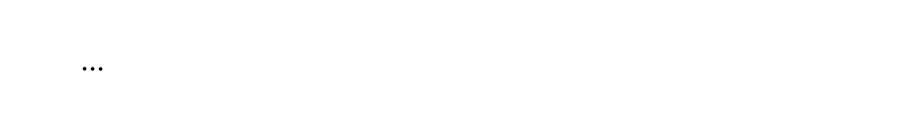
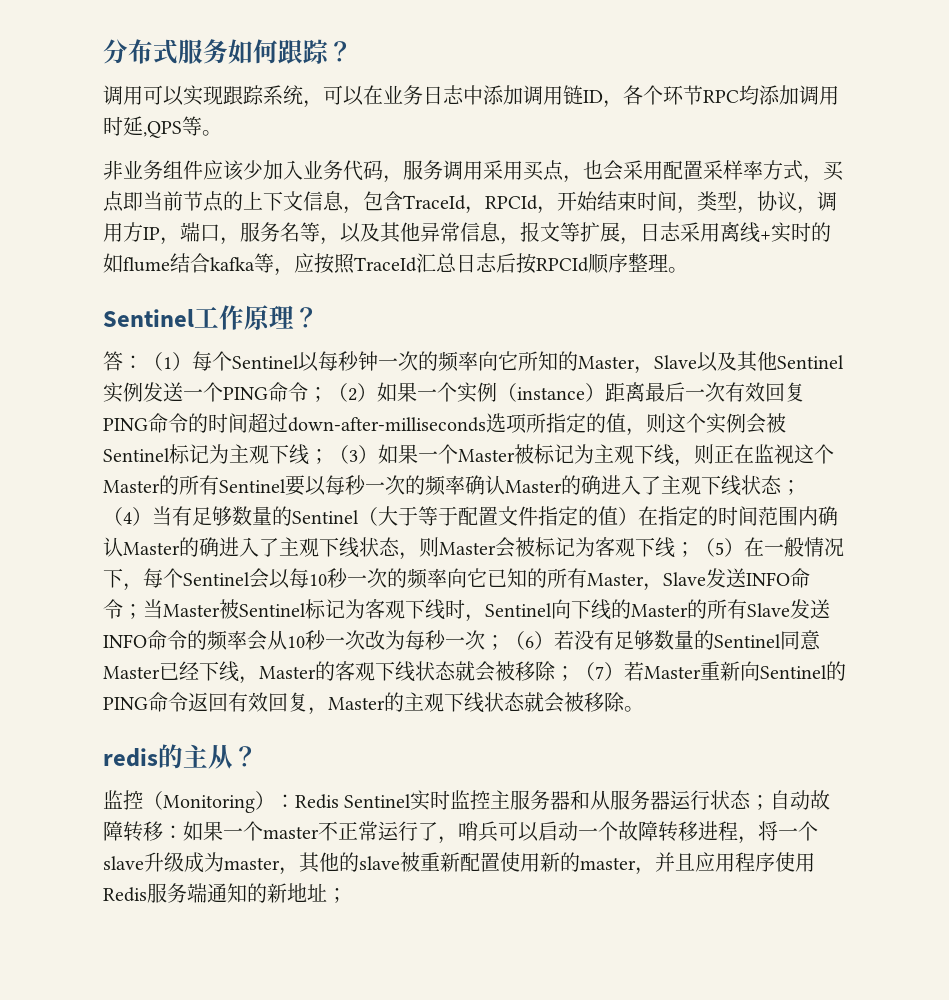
- ...
+ 分布式服务如何跟踪？
+ 调用可以实现跟踪系统，可以在业务日志中添加调用链ID，各个环节RPC均添加调用时延,QPS等。
+ 非业务组件应该少加入业务代码，服务调用采用买点，也会采用配置采样率方式，买点即当前节点的上下文信息，包含TraceId，RPCId，开始结束时间，类型，协议，调用方IP，端口，服务名等，以及其他异常信息，报文等扩展，日志采用离线+实时的如flume结合kafka等，应按照TraceId汇总日志后按RPCId顺序整理。
+ Sentinel工作原理？
+ 答：（1）每个Sentinel以每秒钟一次的频率向它所知的Master，Slave以及其他Sentinel实例发送一个PING命令；（2）如果一个实例（instance）距离最后一次有效回复PING命令的时间超过down-after-milliseconds选项所指定的值，则这个实例会被Sentinel标记为主观下线；（3）如果一个Master被标记为主观下线，则正在监视这个Master的所有Sentinel要以每秒一次的频率确认Master的确进入了主观下线状态；（4）当有足够数量的Sentinel（大于等于配置文件指定的值）在指定的时间范围内确认Master的确进入了主观下线状态，则Master会被标记为客观下线；（5）在一般情况下，每个Sentinel会以每10秒一次的频率向它已知的所有Master，Slave发送INFO命令；当Master被Sentinel标记为客观下线时，Sentinel向下线的Master的所有Slave发送INFO命令的频率会从10秒一次改为每秒一次；（6）若没有足够数量的Sentinel同意Master已经下线，Master的客观下线状态就会被移除；（7）若Master重新向Sentinel的PING命令返回有效回复，Master的主观下线状态就会被移除。
+ redis的主从？
+ 监控（Monitoring）：Redis Sentinel实时监控主服务器和从服务器运行状态；自动故障转移：如果一个master不正常运行了，哨兵可以启动一个故障转移进程，将一个slave升级成为master，其他的slave被重新配置使用新的master，并且应用程序使用Redis服务端通知的新地址；

